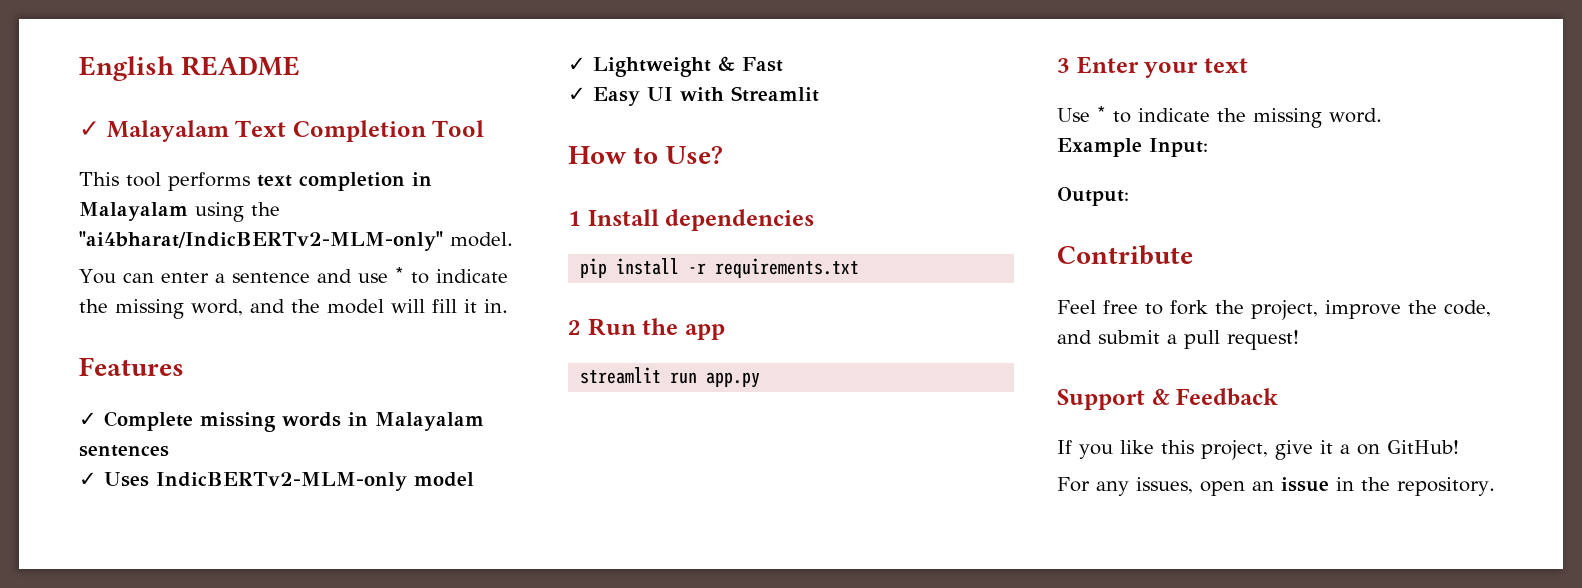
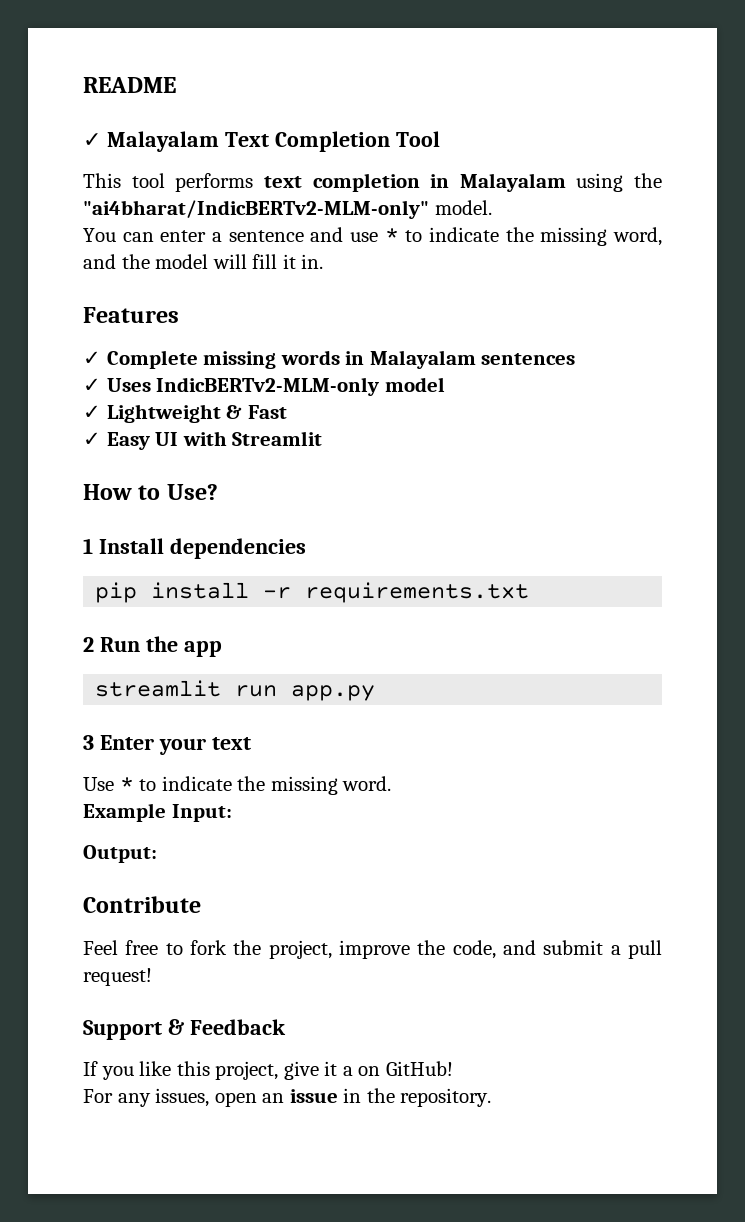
- English README
+ README

